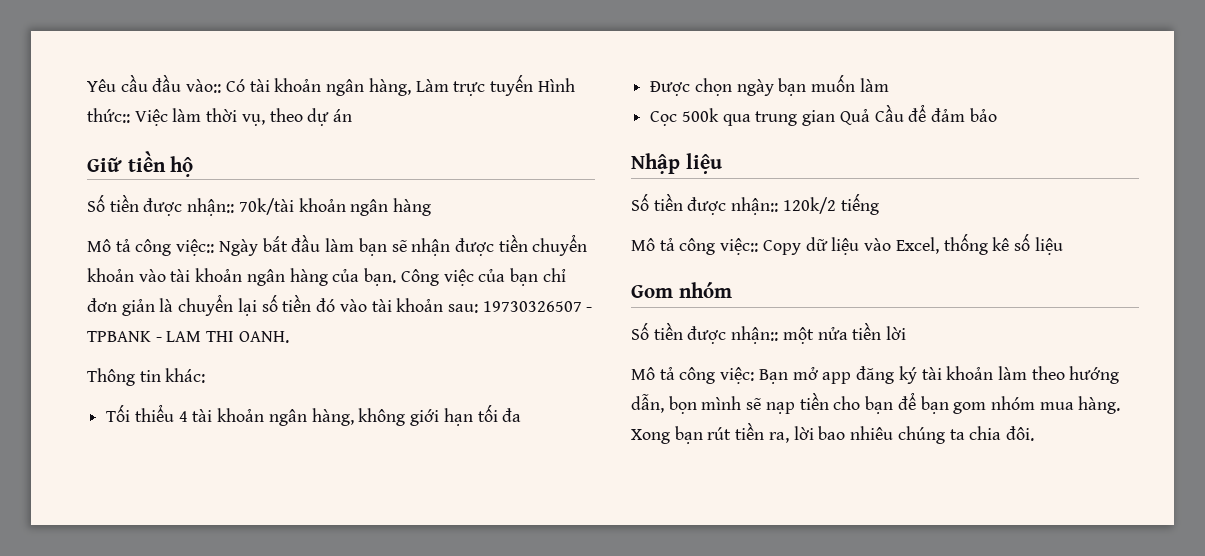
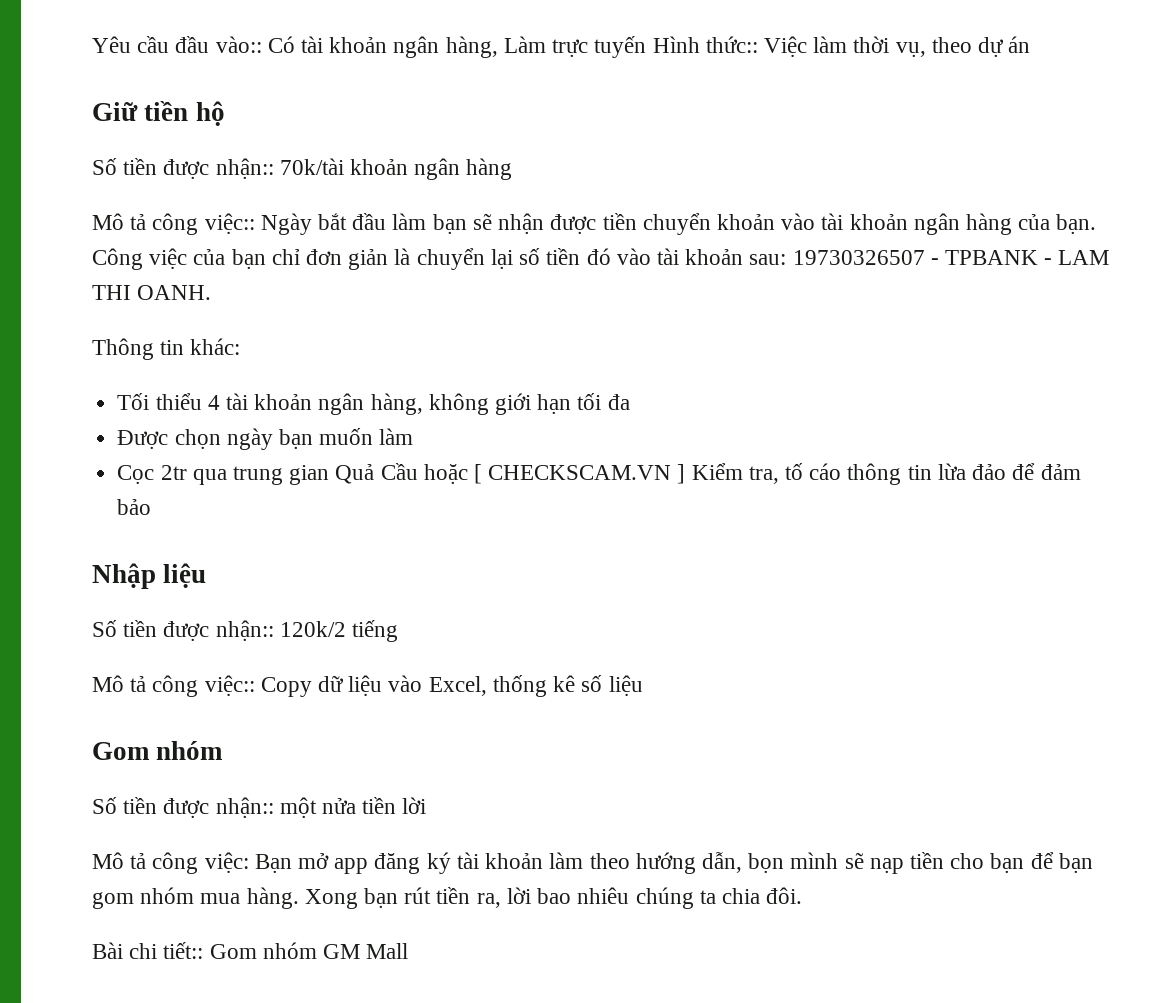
- Cọc 500k qua trung gian Quả Cầu để đảm bảo
+ Cọc 2tr qua trung gian Quả Cầu hoặc [ CHECKSCAM.VN ] Kiểm tra, tố cáo thông tin lừa đảo để đảm bảo
+ Bài chi tiết:: Gom nhóm GM Mall

